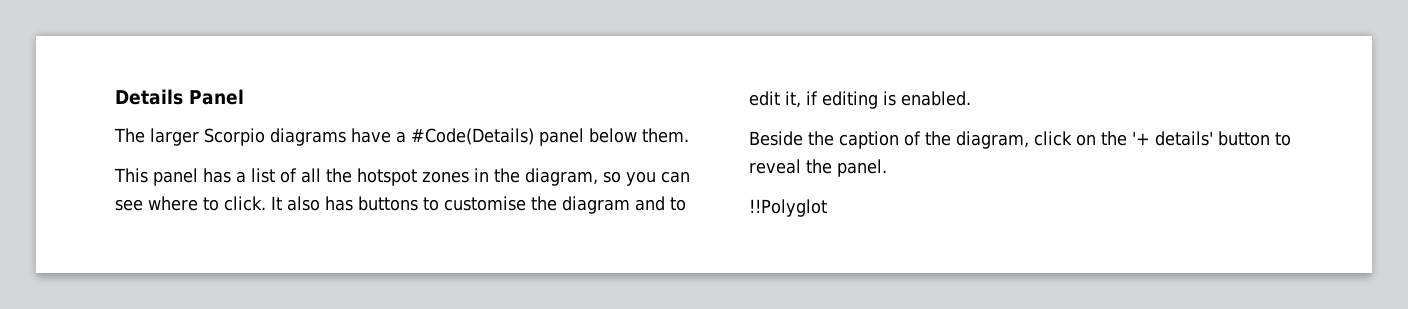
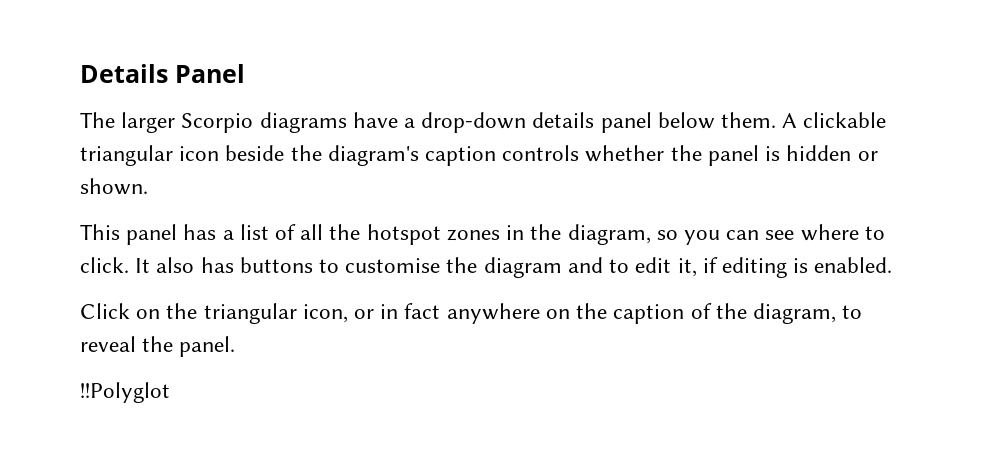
- The larger Scorpio diagrams have a #Code(Details) panel below them.
+ The larger Scorpio diagrams have a drop-down details panel below them. A clickable triangular icon beside the diagram's caption controls whether the panel is hidden or shown.
- Beside the caption of the diagram, click on the '+ details' button to reveal the panel.
+ Click on the triangular icon, or in fact anywhere on the caption of the diagram, to reveal the panel.

